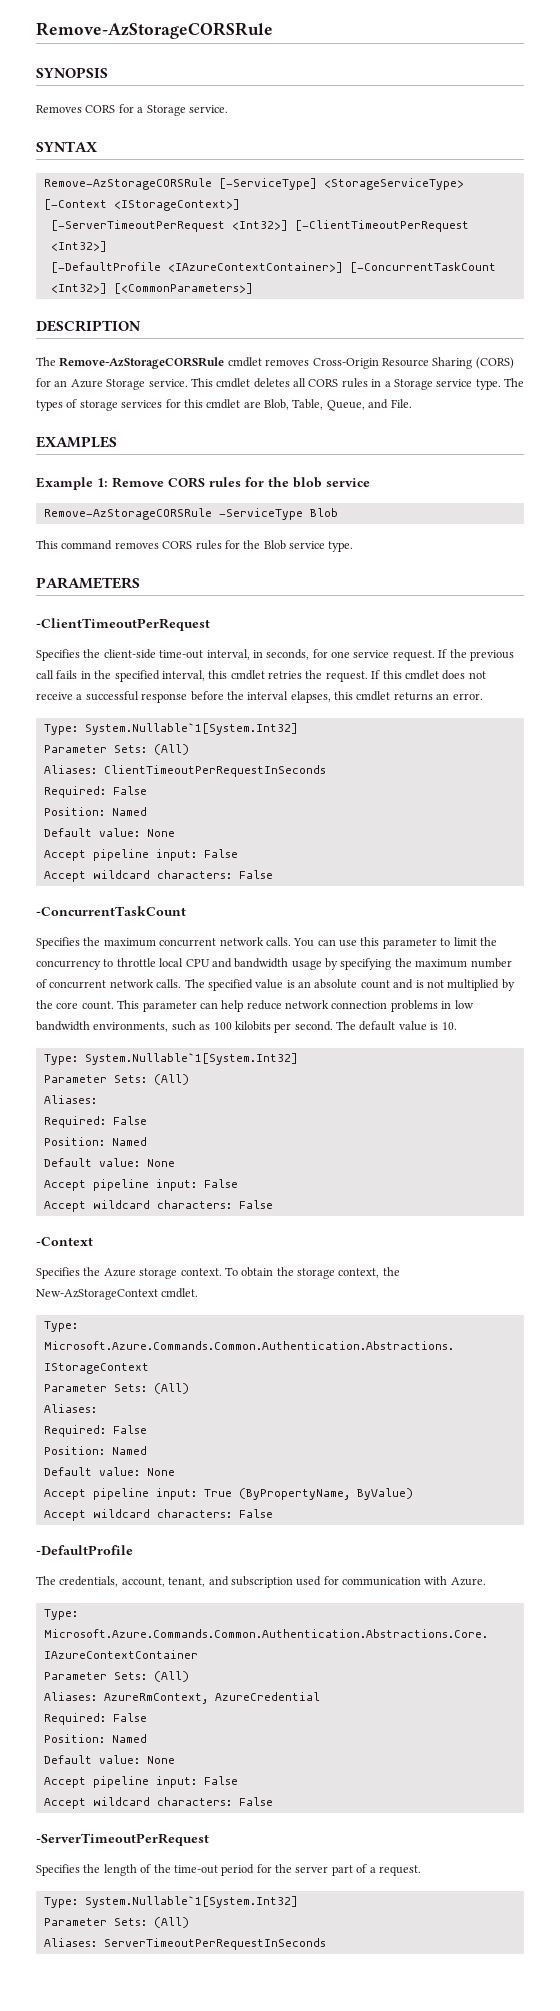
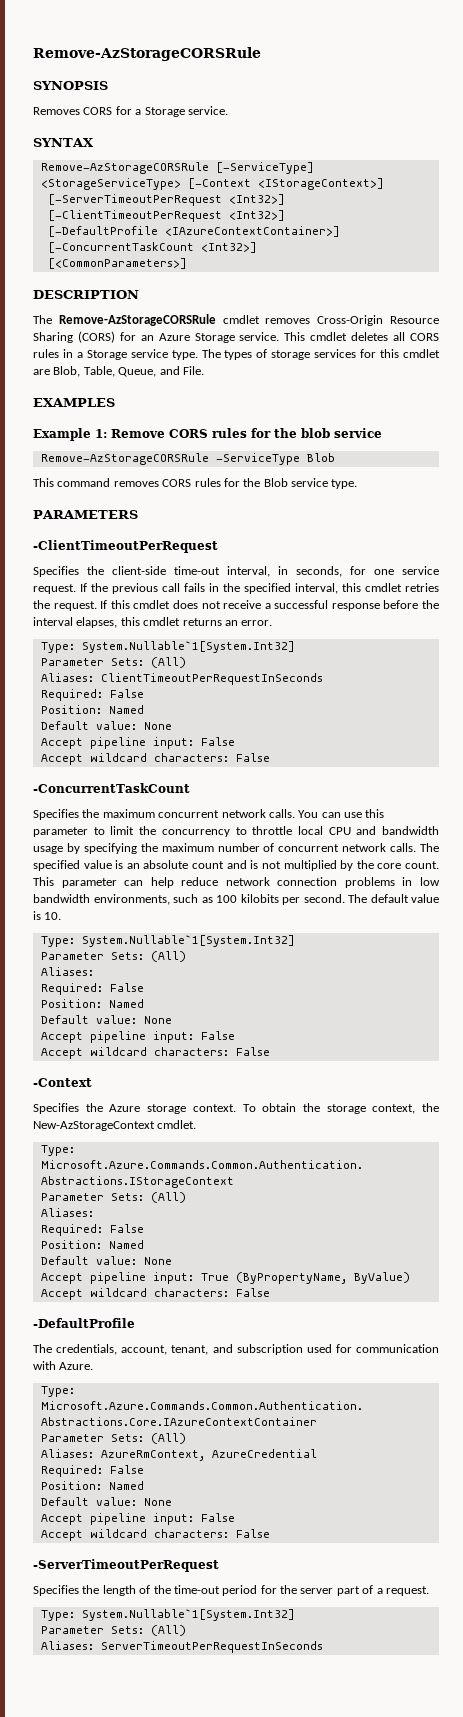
- [-DefaultProfile <IAzureContextContainer>] [-ConcurrentTaskCount <Int32>] [<CommonParameters>]
+ [-DefaultProfile <IAzureContextContainer>] [-ConcurrentTaskCount <Int32>]
+ [<CommonParameters>]

